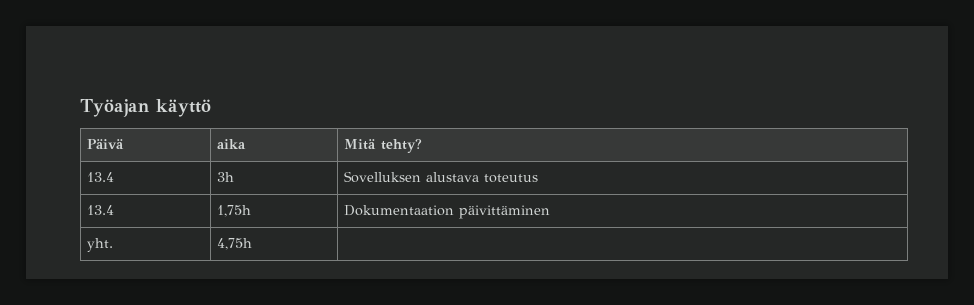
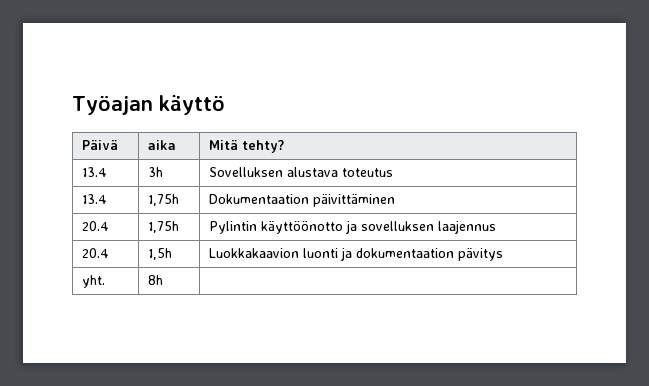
+ 20.4 | 1,75h | Pylintin käyttöönotto ja sovelluksen laajennus
+ 20.4 | 1,5h | Luokkakaavion luonti ja dokumentaation pävitys
- yht. | 4,75h |
+ yht. | 8h |

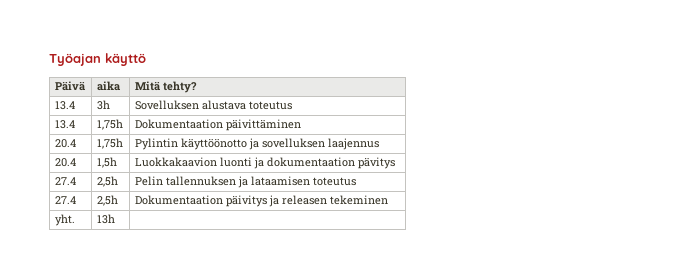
+ 27.4 | 2,5h | Pelin tallennuksen ja lataamisen toteutus
+ 27.4 | 2,5h | Dokumentaation päivitys ja releasen tekeminen
- yht. | 8h |
+ yht. | 13h |

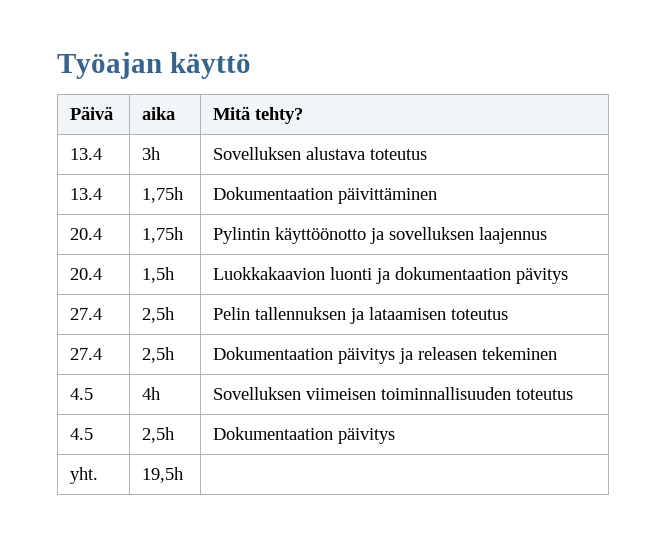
+ 4.5 | 4h | Sovelluksen viimeisen toiminnallisuuden toteutus
+ 4.5 | 2,5h | Dokumentaation päivitys
- yht. | 13h |
+ yht. | 19,5h |

